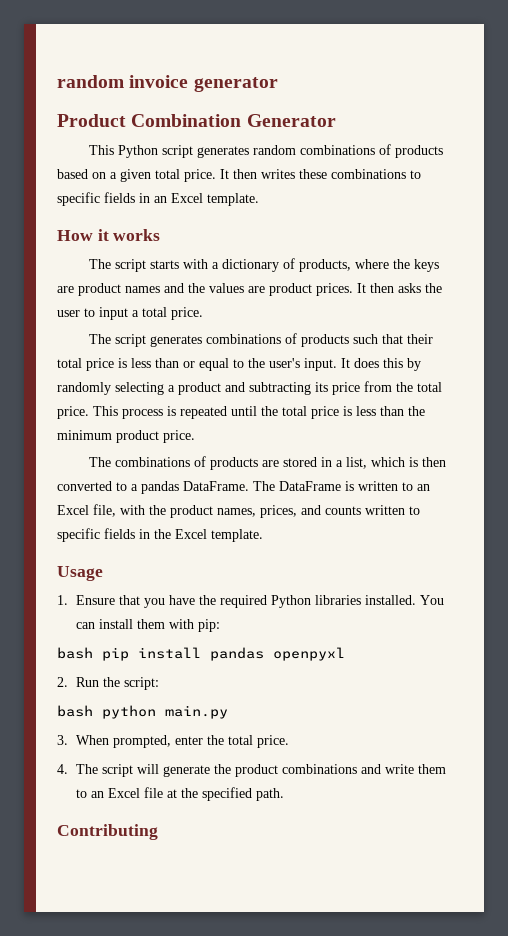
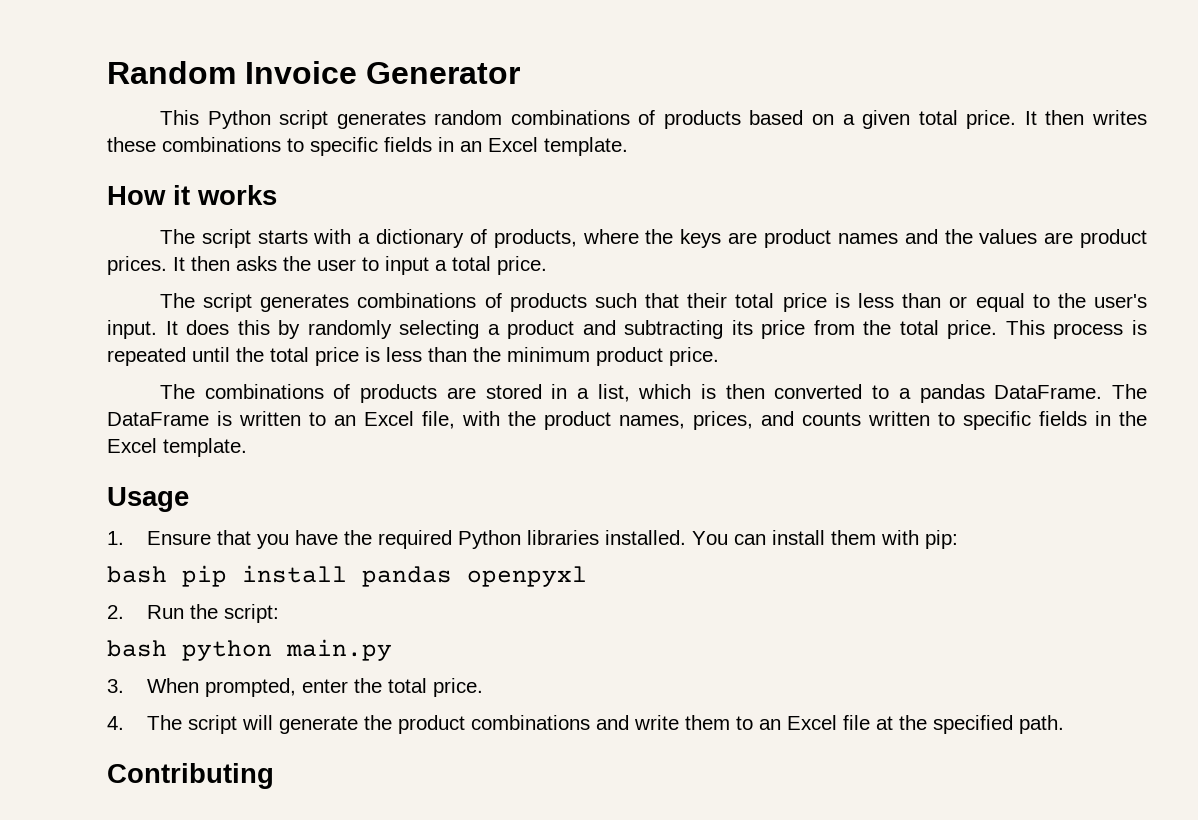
- random invoice generator
- Product Combination Generator
+ Random Invoice Generator

